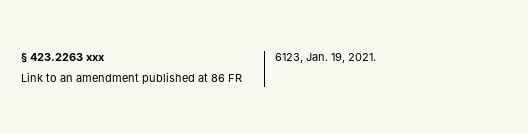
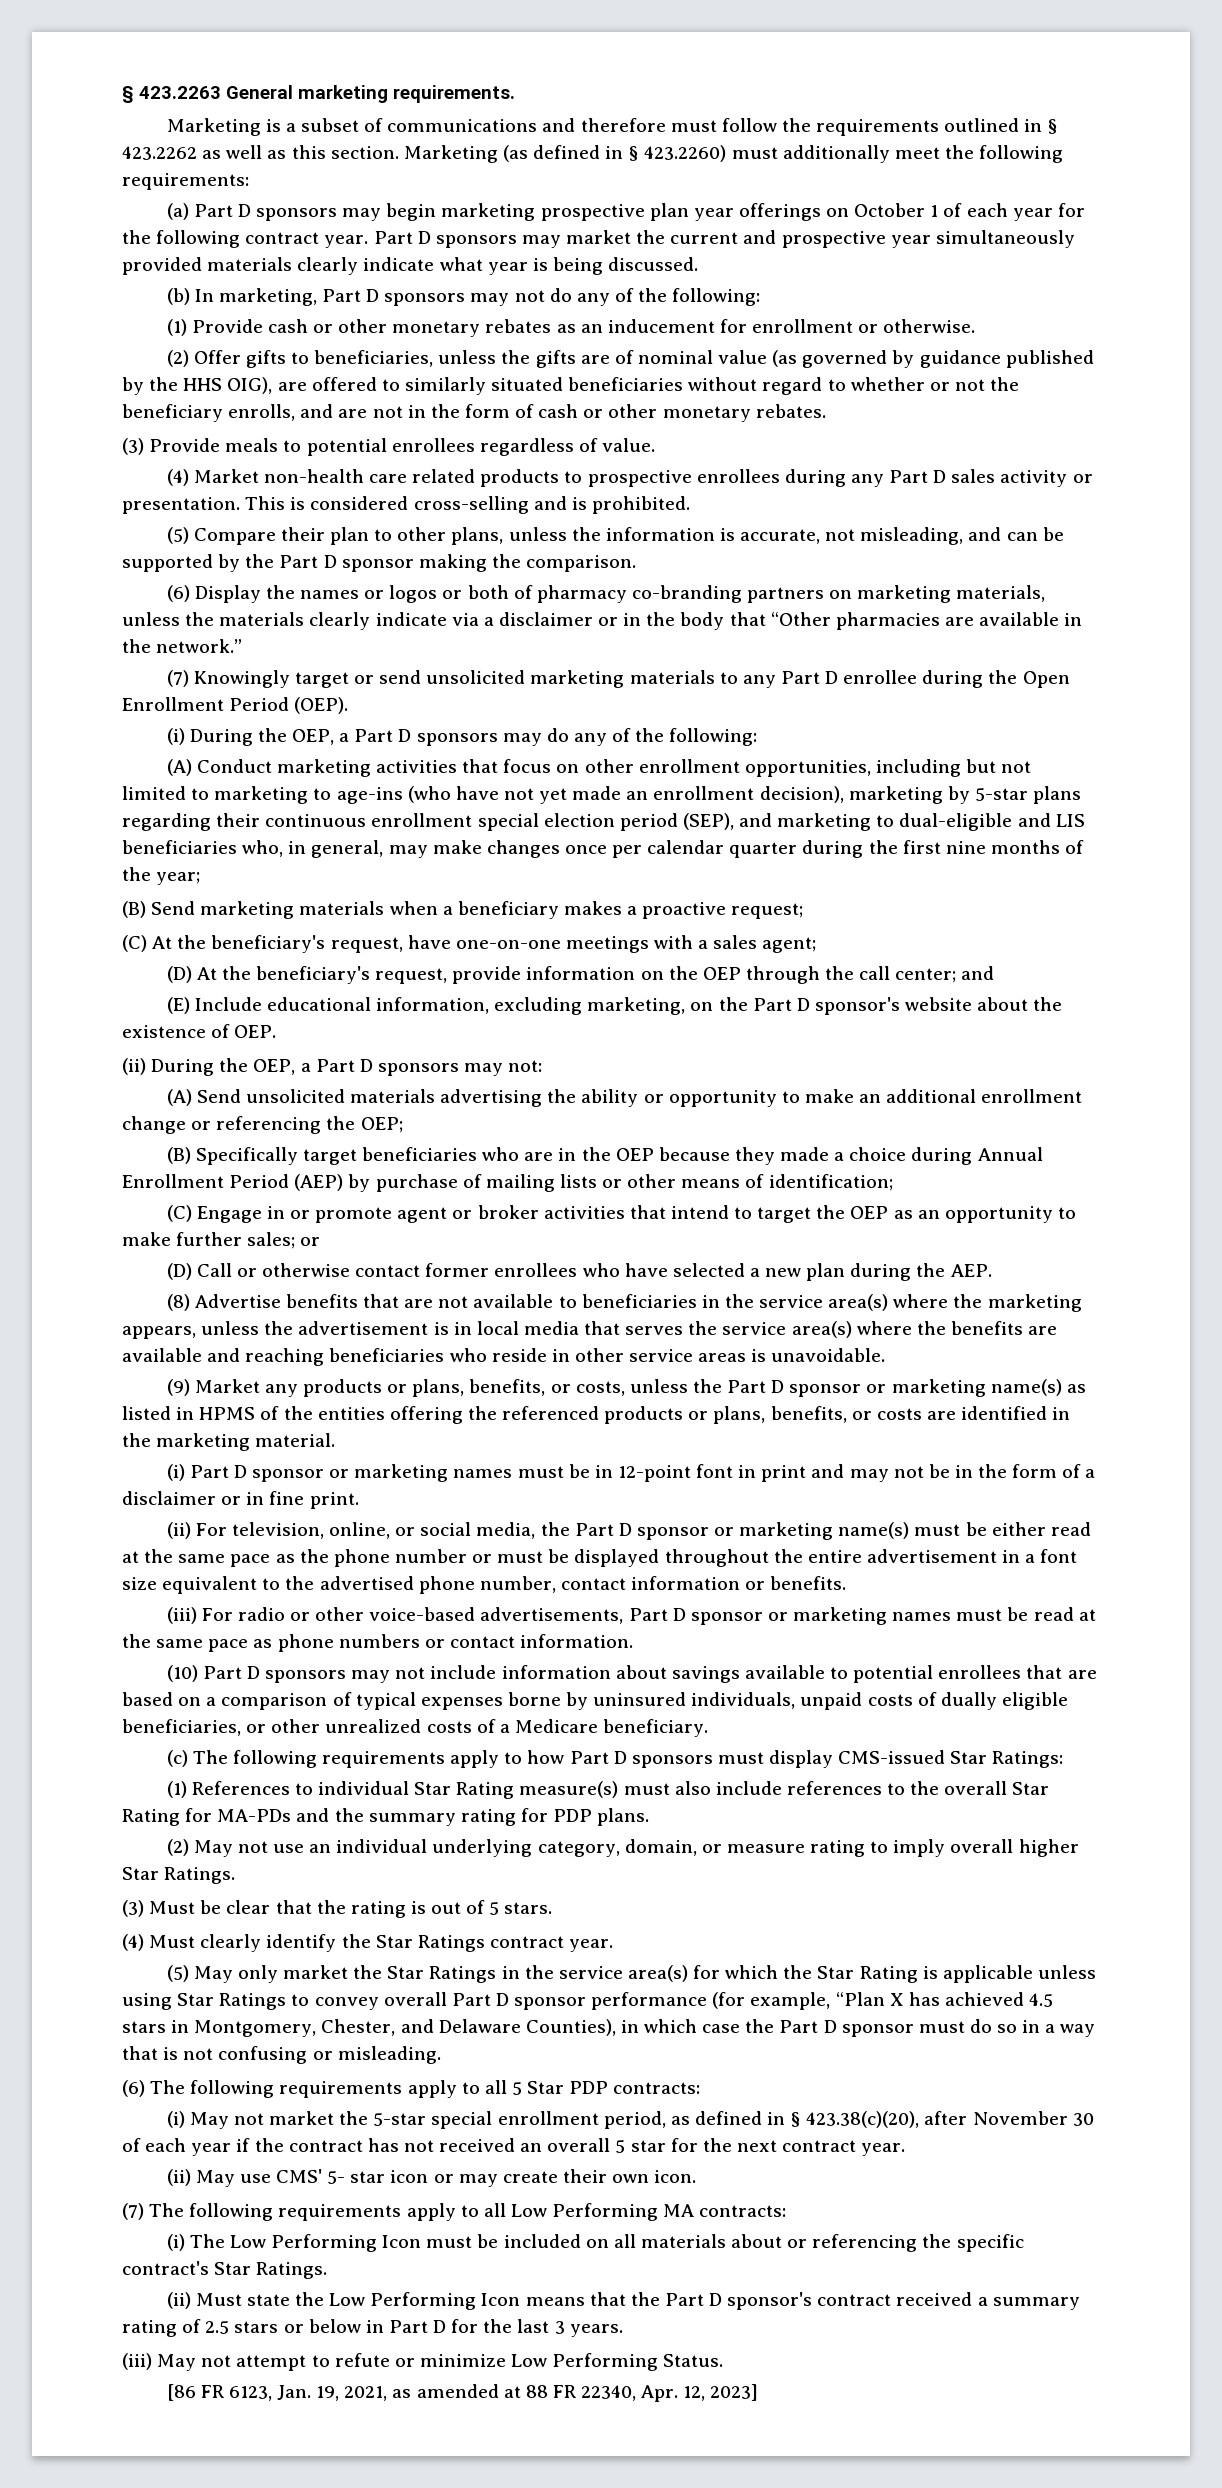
- § 423.2263 xxx
- Link to an amendment published at 86 FR 6123, Jan. 19, 2021.
+ § 423.2263 General marketing requirements.
+ Marketing is a subset of communications and therefore must follow the requirements outlined in § 423.2262 as well as this section. Marketing (as defined in § 423.2260) must additionally meet the following requirements:
+ (a) Part D sponsors may begin marketing prospective plan year offerings on October 1 of each year for the following contract year. Part D sponsors may market the current and prospective year simultaneously provided materials clearly indicate what year is being discussed.
+ (b) In marketing, Part D sponsors may not do any of the following:
+ (1) Provide cash or other monetary rebates as an inducement for enrollment or otherwise.
+ (2) Offer gifts to beneficiaries, unless the gifts are of nominal value (as governed by guidance published by the HHS OIG), are offered to similarly situated beneficiaries without regard to whether or not the beneficiary enrolls, and are not in the form of cash or other monetary rebates.
+ (3) Provide meals to potential enrollees regardless of value.
+ (4) Market non-health care related products to prospective enrollees during any Part D sales activity or presentation. This is considered cross-selling and is prohibited.
+ (5) Compare their plan to other plans, unless the information is accurate, not misleading, and can be supported by the Part D sponsor making the comparison.
+ (6) Display the names or logos or both of pharmacy co-branding partners on marketing materials, unless the materials clearly indicate via a disclaimer or in the body that “Other pharmacies are available in the network.”
+ (7) Knowingly target or send unsolicited marketing materials to any Part D enrollee during the Open Enrollment Period (OEP).
+ (i) During the OEP, a Part D sponsors may do any of the following:
+ (A) Conduct marketing activities that focus on other enrollment opportunities, including but not limited to marketing to age-ins (who have not yet made an enrollment decision), marketing by 5-star plans regarding their continuous enrollment special election period (SEP), and marketing to dual-eligible and LIS beneficiaries who, in general, may make changes once per calendar quarter during the first nine months of the year;
+ (B) Send marketing materials when a beneficiary makes a proactive request;
+ (C) At the beneficiary's request, have one-on-one meetings with a sales agent;
+ (D) At the beneficiary's request, provide information on the OEP through the call center; and
+ (E) Include educational information, excluding marketing, on the Part D sponsor's website about the existence of OEP.
+ (ii) During the OEP, a Part D sponsors may not:
+ (A) Send unsolicited materials advertising the ability or opportunity to make an additional enrollment change or referencing the OEP;
+ (B) Specifically target beneficiaries who are in the OEP because they made a choice during Annual Enrollment Period (AEP) by purchase of mailing lists or other means of identification;
+ (C) Engage in or promote agent or broker activities that intend to target the OEP as an opportunity to make further sales; or
+ (D) Call or otherwise contact former enrollees who have selected a new plan during the AEP.
+ (8) Advertise benefits that are not available to beneficiaries in the service area(s) where the marketing appears, unless the advertisement is in local media that serves the service area(s) where the benefits are available and reaching beneficiaries who reside in other service areas is unavoidable.
+ (9) Market any products or plans, benefits, or costs, unless the Part D sponsor or marketing name(s) as listed in HPMS of the entities offering the referenced products or plans, benefits, or costs are identified in the marketing material.
+ (i) Part D sponsor or marketing names must be in 12-point font in print and may not be in the form of a disclaimer or in fine print.
+ (ii) For television, online, or social media, the Part D sponsor or marketing name(s) must be either read at the same pace as the phone number or must be displayed throughout the entire advertisement in a font size equivalent to the advertised phone number, contact information or benefits.
+ (iii) For radio or other voice-based advertisements, Part D sponsor or marketing names must be read at the same pace as phone numbers or contact information.
+ (10) Part D sponsors may not include information about savings available to potential enrollees that are based on a comparison of typical expenses borne by uninsured individuals, unpaid costs of dually eligible beneficiaries, or other unrealized costs of a Medicare beneficiary.
+ (c) The following requirements apply to how Part D sponsors must display CMS-issued Star Ratings:
+ (1) References to individual Star Rating measure(s) must also include references to the overall Star Rating for MA-PDs and the summary rating for PDP plans.
+ (2) May not use an individual underlying category, domain, or measure rating to imply overall higher Star Ratings.
+ (3) Must be clear that the rating is out of 5 stars.
+ (4) Must clearly identify the Star Ratings contract year.
+ (5) May only market the Star Ratings in the service area(s) for which the Star Rating is applicable unless using Star Ratings to convey overall Part D sponsor performance (for example, “Plan X has achieved 4.5 stars in Montgomery, Chester, and Delaware Counties), in which case the Part D sponsor must do so in a way that is not confusing or misleading.
+ (6) The following requirements apply to all 5 Star PDP contracts:
+ (i) May not market the 5-star special enrollment period, as defined in § 423.38(c)(20), after November 30 of each year if the contract has not received an overall 5 star for the next contract year.
+ (ii) May use CMS' 5- star icon or may create their own icon.
+ (7) The following requirements apply to all Low Performing MA contracts:
+ (i) The Low Performing Icon must be included on all materials about or referencing the specific contract's Star Ratings.
+ (ii) Must state the Low Performing Icon means that the Part D sponsor's contract received a summary rating of 2.5 stars or below in Part D for the last 3 years.
+ (iii) May not attempt to refute or minimize Low Performing Status.
+ [86 FR 6123, Jan. 19, 2021, as amended at 88 FR 22340, Apr. 12, 2023]

